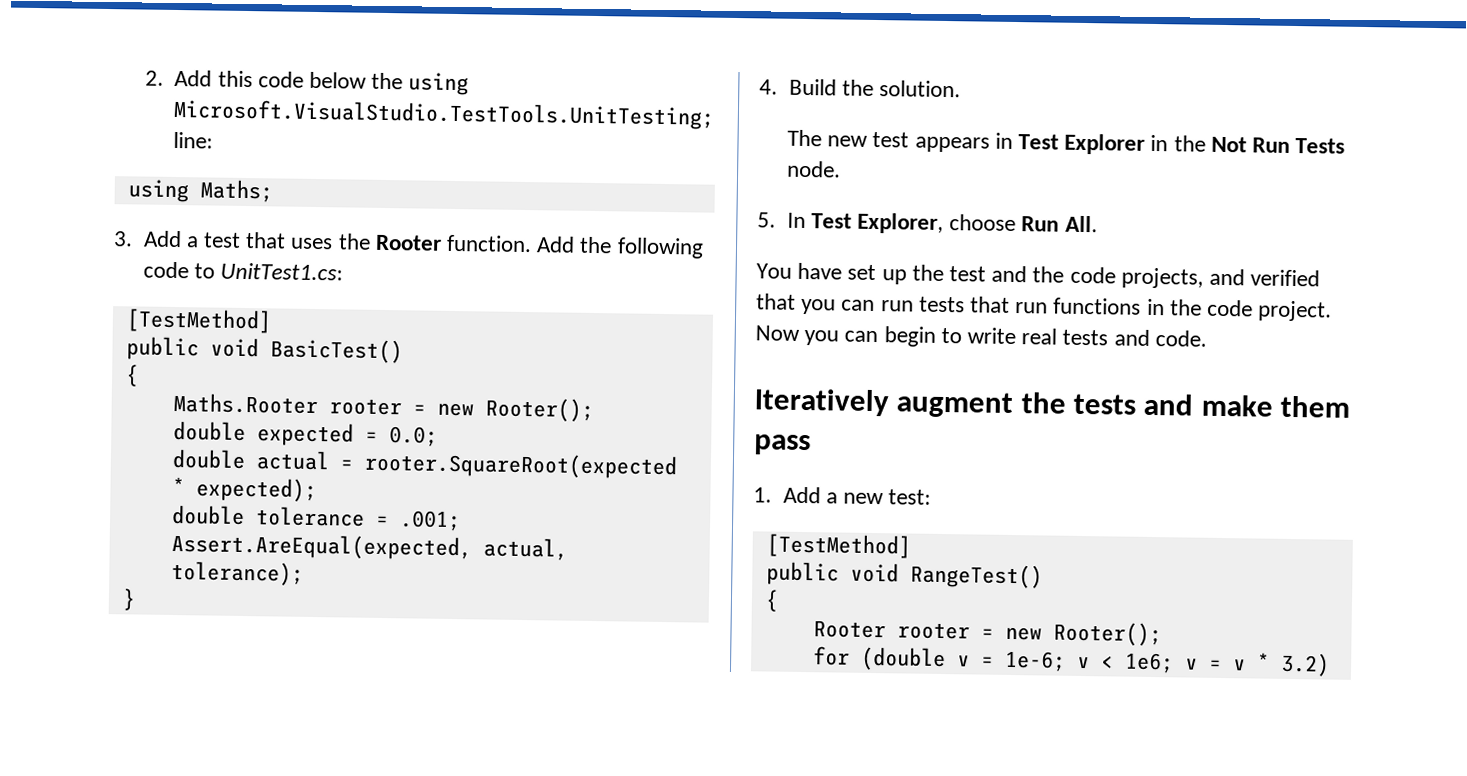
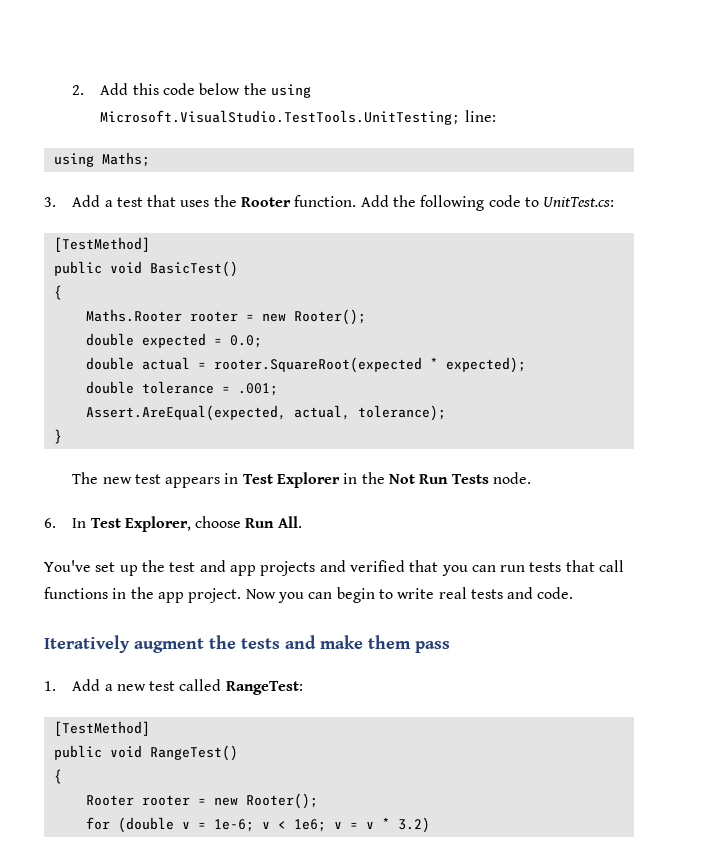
- Add the following code to UnitTest1.cs:
+ Add the following code to UnitTest.cs:
- 4. Build the solution.
- 5. In Test Explorer, choose Run All.
+ 6. In Test Explorer, choose Run All.
- You have set up the test and the code projects, and verified that you can run tests that run functions in the code project.
+ You've set up the test and app projects and verified that you can run tests that call functions in the app project.
- 1. Add a new test:
+ 1. Add a new test called RangeTest:

